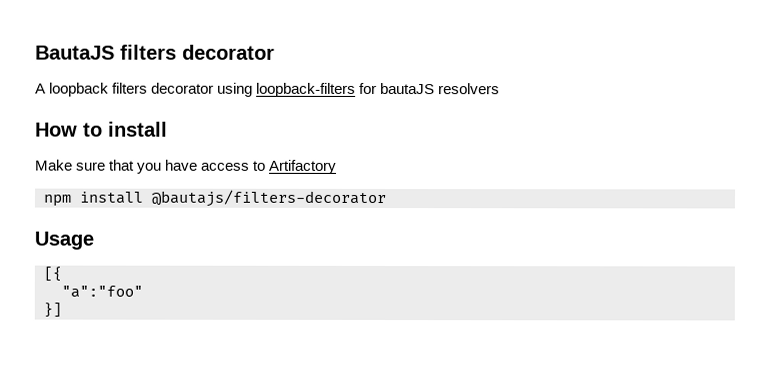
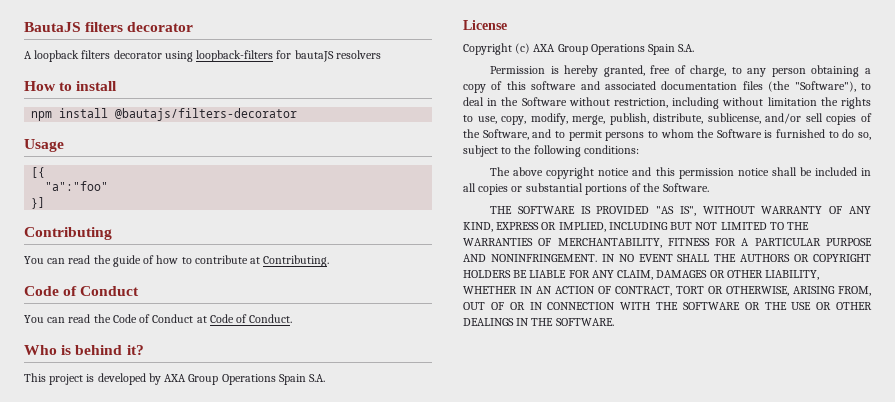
- Make sure that you have access to Artifactory
+ Contributing
+ You can read the guide of how to contribute at Contributing.
+ Code of Conduct
+ You can read the Code of Conduct at Code of Conduct.
+ Who is behind it?
+ This project is developed by AXA Group Operations Spain S.A.
+ License
+ Copyright (c) AXA Group Operations Spain S.A.
+ Permission is hereby granted, free of charge, to any person obtaining a copy of this software and associated documentation files (the "Software"), to deal in the Software without restriction, including without limitation the rights to use, copy, modify, merge, publish, distribute, sublicense, and/or sell copies of the Software, and to permit persons to whom the Software is furnished to do so, subject to the following conditions:
+ The above copyright notice and this permission notice shall be included in all copies or substantial portions of the Software.
+ THE SOFTWARE IS PROVIDED "AS IS", WITHOUT WARRANTY OF ANY KIND, EXPRESS OR IMPLIED, INCLUDING BUT NOT LIMITED TO THE WARRANTIES OF MERCHANTABILITY, FITNESS FOR A PARTICULAR PURPOSE AND NONINFRINGEMENT. IN NO EVENT SHALL THE AUTHORS OR COPYRIGHT HOLDERS BE LIABLE FOR ANY CLAIM, DAMAGES OR OTHER LIABILITY, WHETHER IN AN ACTION OF CONTRACT, TORT OR OTHERWISE, ARISING FROM, OUT OF OR IN CONNECTION WITH THE SOFTWARE OR THE USE OR OTHER DEALINGS IN THE SOFTWARE.

